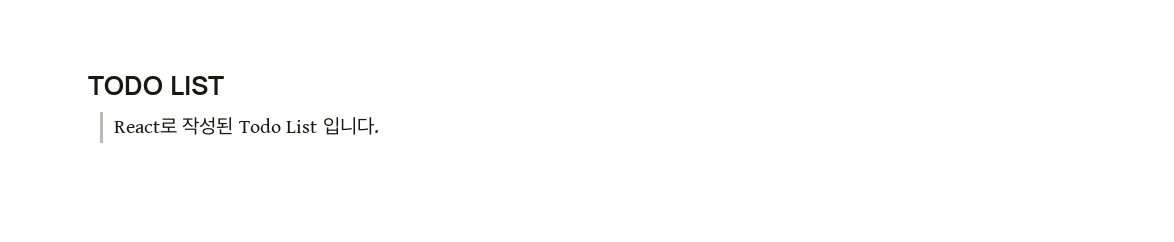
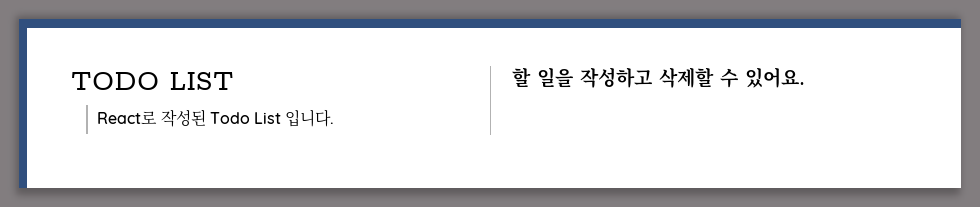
+ 할 일을 작성하고 삭제할 수 있어요.

